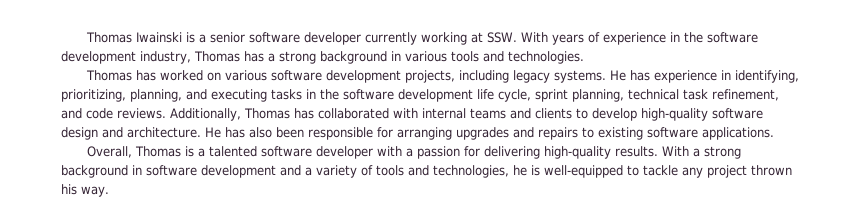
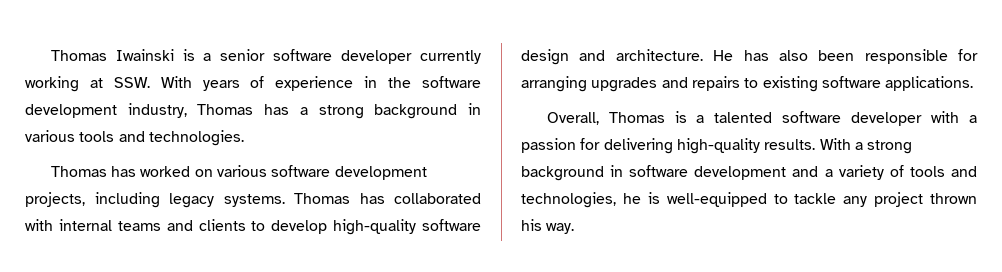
- He has experience in identifying, prioritizing, planning, and executing tasks in the software development life cycle, sprint planning, technical task refinement, and code reviews. Additionally, Thomas has collaborated with internal teams and clients to develop high-quality software design and architecture.
+ Thomas has collaborated with internal teams and clients to develop high-quality software design and architecture.

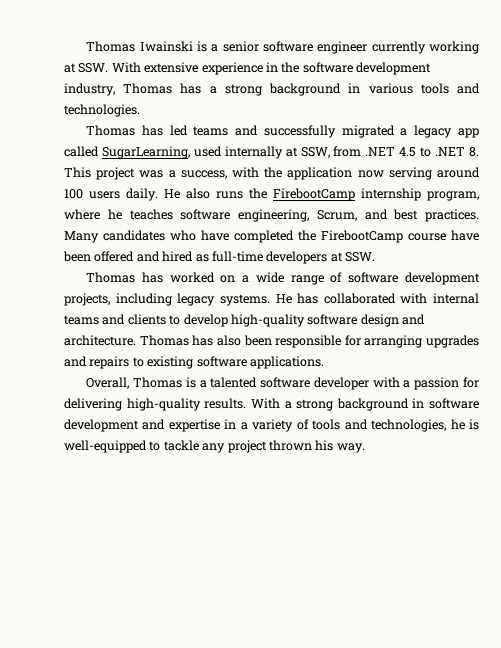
- Thomas Iwainski is a senior software developer currently working at SSW. With years of experience in the software development industry, Thomas has a strong background in various tools and technologies.
+ Thomas Iwainski is a senior software engineer currently working at SSW. With extensive experience in the software development industry, Thomas has a strong background in various tools and technologies.
+ Thomas has led teams and successfully migrated a legacy app called SugarLearning, used internally at SSW, from .NET 4.5 to .NET 8. This project was a success, with the application now serving around 100 users daily. He also runs the FirebootCamp internship program, where he teaches software engineering, Scrum, and best practices. Many candidates who have completed the FirebootCamp course have been offered and hired as full-time developers at SSW.
- Thomas has worked on various software development projects, including legacy systems.
+ Thomas has worked on a wide range of software development projects, including legacy systems.
- Thomas has collaborated with internal teams and clients to develop high-quality software design and architecture.
+ He has collaborated with internal teams and clients to develop high-quality software design and architecture.
- He has also been responsible for arranging upgrades and repairs to existing software applications.
+ Thomas has also been responsible for arranging upgrades and repairs to existing software applications.
- With a strong background in software development and a variety of tools and technologies, he is well-equipped to tackle any project thrown his way.
+ With a strong background in software development and expertise in a variety of tools and technologies, he is well-equipped to tackle any project thrown his way.

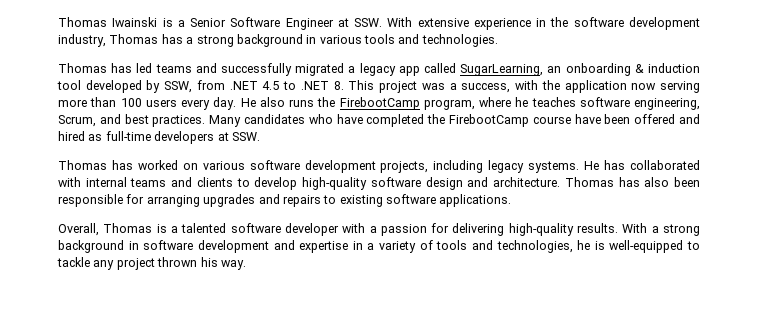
- Thomas Iwainski is a senior software engineer currently working at SSW. With extensive experience in the software development industry, Thomas has a strong background in various tools and technologies.
+ Thomas Iwainski is a Senior Software Engineer at SSW. With extensive experience in the software development industry, Thomas has a strong background in various tools and technologies.
- Thomas has led teams and successfully migrated a legacy app called SugarLearning, used internally at SSW, from .NET 4.5 to .NET 8. This project was a success, with the application now serving around 100 users daily.
+ Thomas has led teams and successfully migrated a legacy app called SugarLearning, an onboarding & induction tool developed by SSW, from .NET 4.5 to .NET 8. This project was a success, with the application now serving more than 100 users every day.
- He also runs the FirebootCamp internship program, where he teaches software engineering, Scrum, and best practices.
+ He also runs the FirebootCamp program, where he teaches software engineering, Scrum, and best practices.
- Thomas has worked on a wide range of software development projects, including legacy systems.
+ Thomas has worked on various software development projects, including legacy systems.

